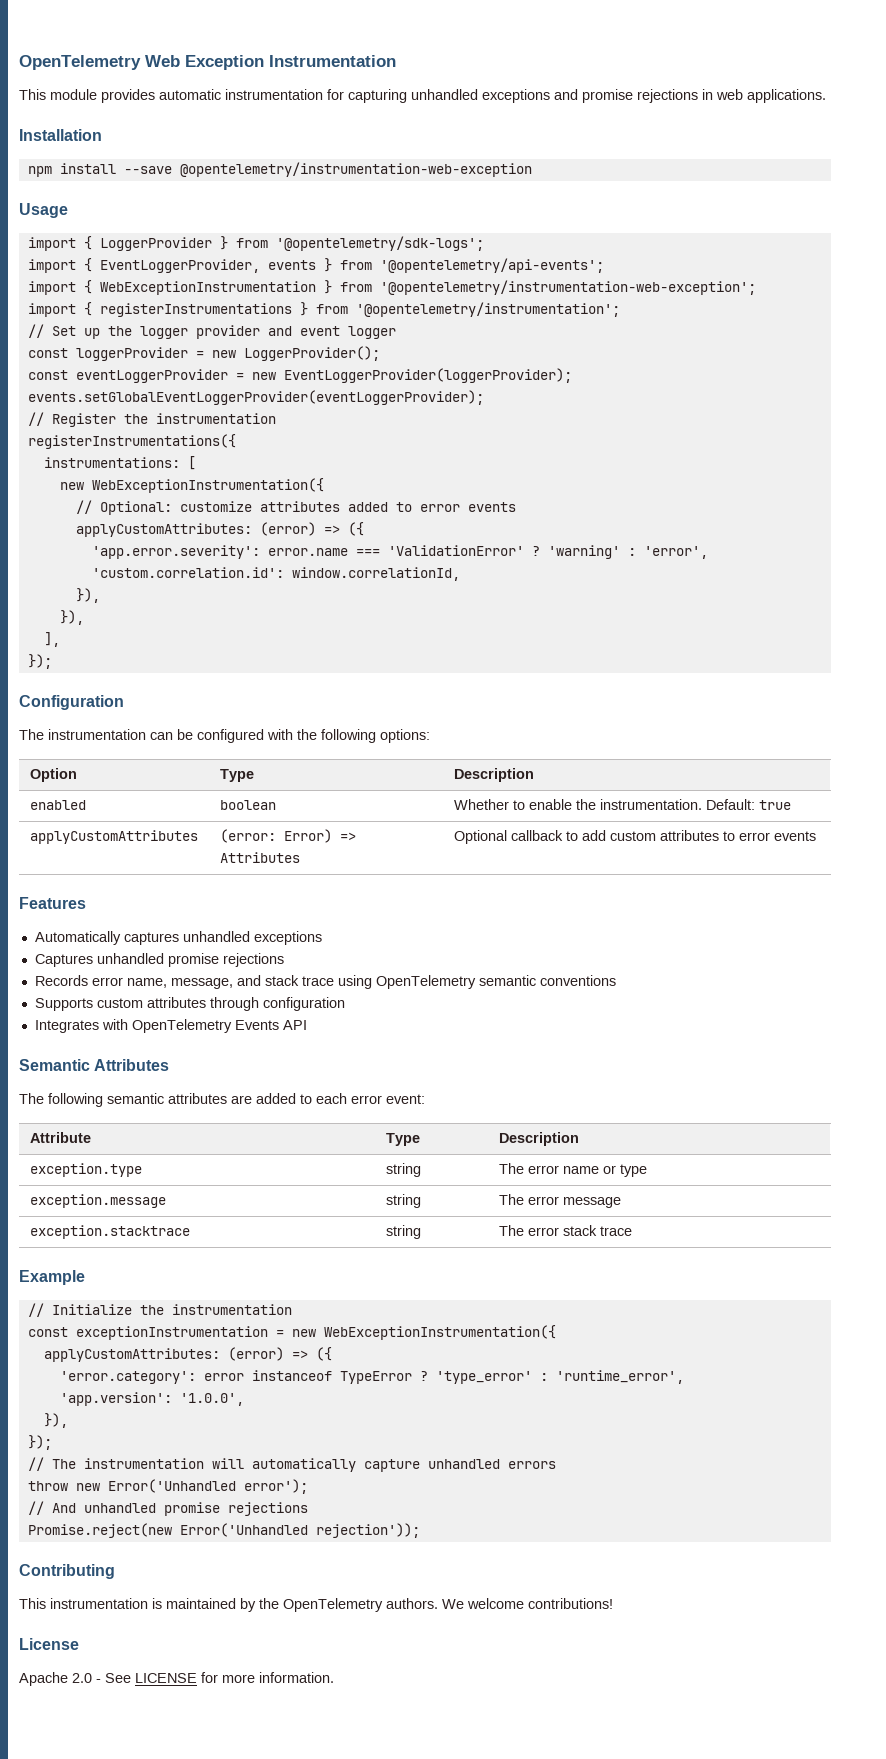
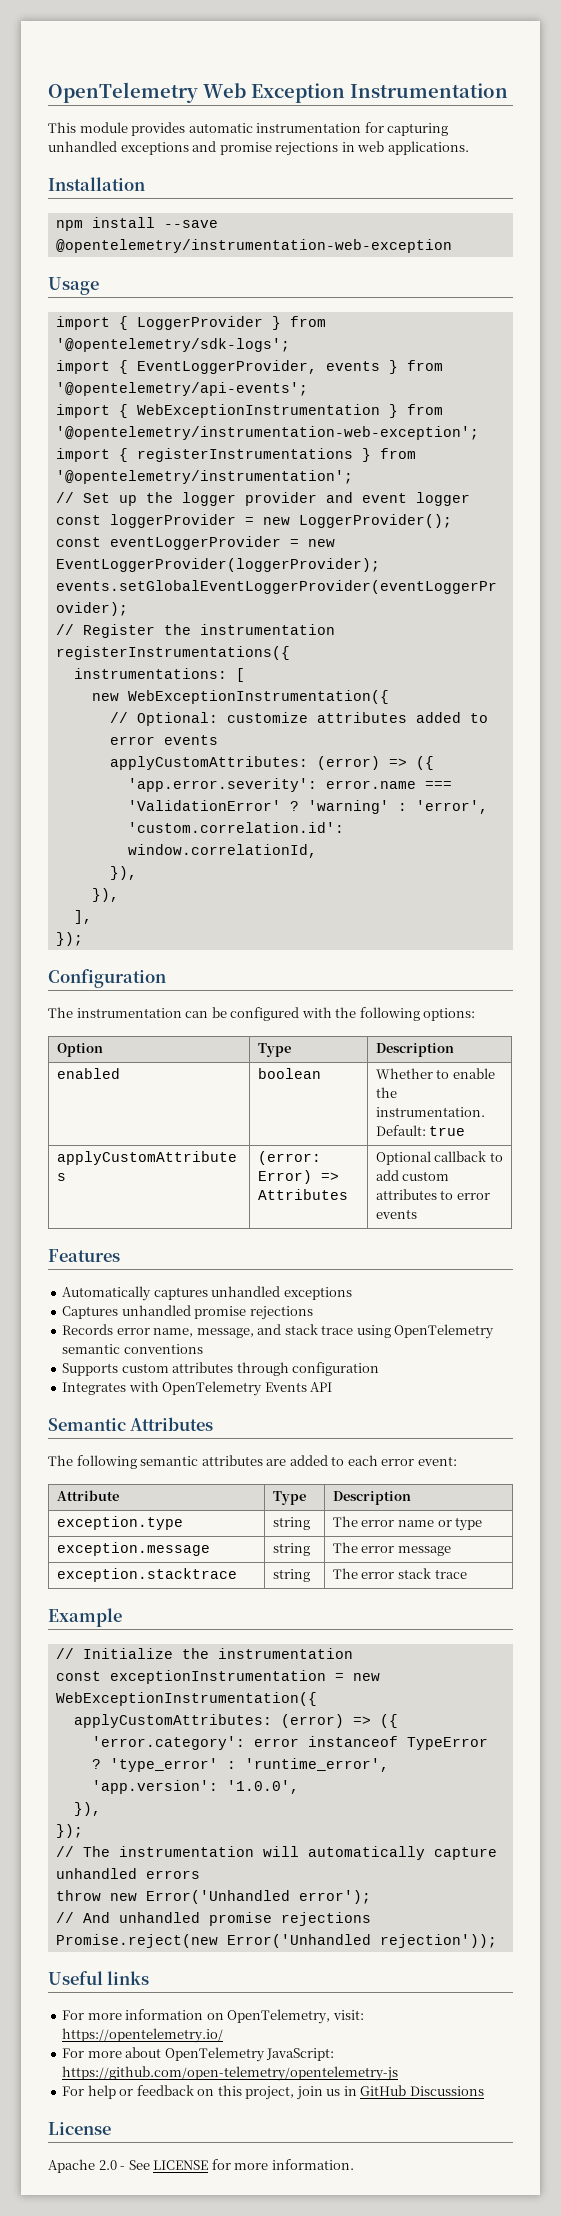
- Contributing
- This instrumentation is maintained by the OpenTelemetry authors. We welcome contributions!
+ Useful links
+ For more information on OpenTelemetry, visit: https://opentelemetry.io/
+ For more about OpenTelemetry JavaScript: https://github.com/open-telemetry/opentelemetry-js
+ For help or feedback on this project, join us in GitHub Discussions

